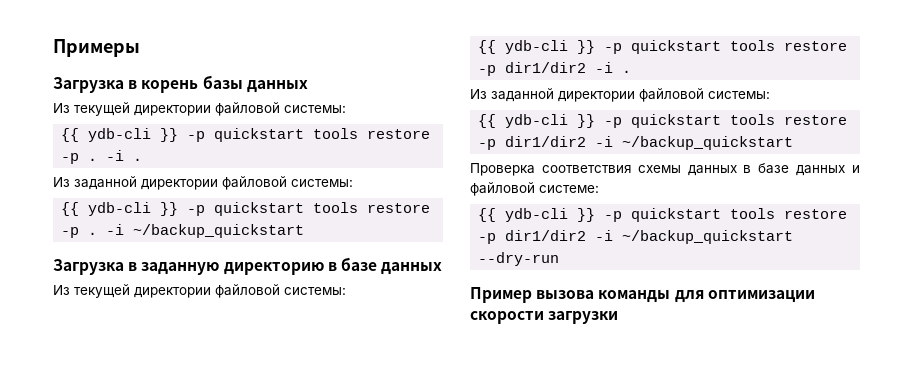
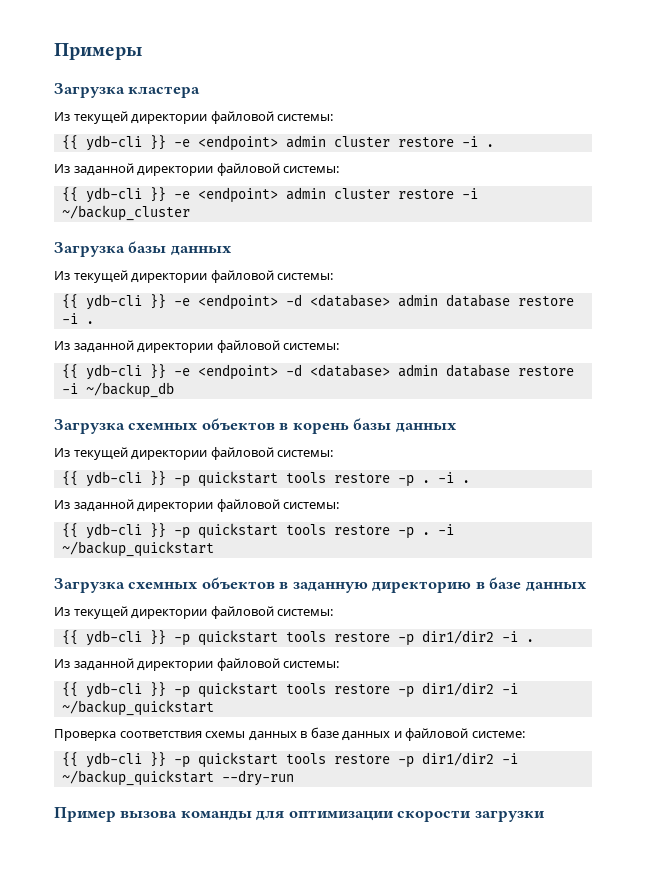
- Загрузка в корень базы данных
+ Загрузка кластера
+ Из текущей директории файловой системы:
+ {{ ydb-cli }} -e <endpoint> admin cluster restore -i .
+ Из заданной директории файловой системы:
+ {{ ydb-cli }} -e <endpoint> admin cluster restore -i ~/backup_cluster
+ Загрузка базы данных
+ Из текущей директории файловой системы:
+ {{ ydb-cli }} -e <endpoint> -d <database> admin database restore -i .
+ Из заданной директории файловой системы:
+ {{ ydb-cli }} -e <endpoint> -d <database> admin database restore -i ~/backup_db
+ Загрузка схемных объектов в корень базы данных
- Загрузка в заданную директорию в базе данных
+ Загрузка схемных объектов в заданную директорию в базе данных

